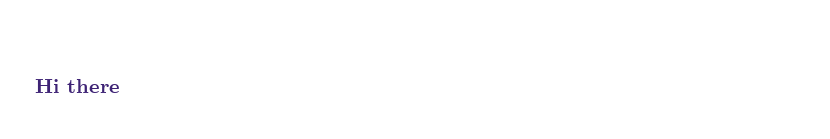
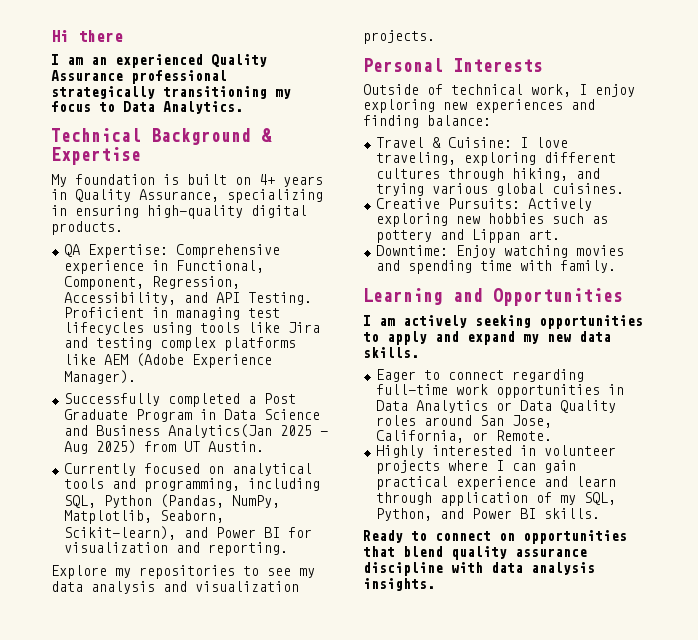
+ I am an experienced Quality Assurance professional strategically transitioning my focus to Data Analytics.
+ Technical Background & Expertise
+ My foundation is built on 4+ years in Quality Assurance, specializing in ensuring high-quality digital products.
+ QA Expertise: Comprehensive experience in Functional, Component, Regression, Accessibility, and API Testing. Proficient in managing test lifecycles using tools like Jira and testing complex platforms like AEM (Adobe Experience Manager).
+ Successfully completed a Post Graduate Program in Data Science and Business Analytics(Jan 2025 - Aug 2025) from UT Austin.
+ Currently focused on analytical tools and programming, including SQL, Python (Pandas, NumPy, Matplotlib, Seaborn, Scikit-learn), and Power BI for visualization and reporting.
+ Explore my repositories to see my data analysis and visualization projects.
+ Personal Interests
+ Outside of technical work, I enjoy exploring new experiences and finding balance:
+ Travel & Cuisine: I love traveling, exploring different cultures through hiking, and trying various global cuisines.
+ Creative Pursuits: Actively exploring new hobbies such as pottery and Lippan art.
+ Downtime: Enjoy watching movies and spending time with family.
+ Learning and Opportunities
+ I am actively seeking opportunities to apply and expand my new data skills.
+ Eager to connect regarding full-time work opportunities in Data Analytics or Data Quality roles around San Jose, California, or Remote.
+ Highly interested in volunteer projects where I can gain practical experience and learn through application of my SQL, Python, and Power BI skills.
+ Ready to connect on opportunities that blend quality assurance discipline with data analysis insights.

